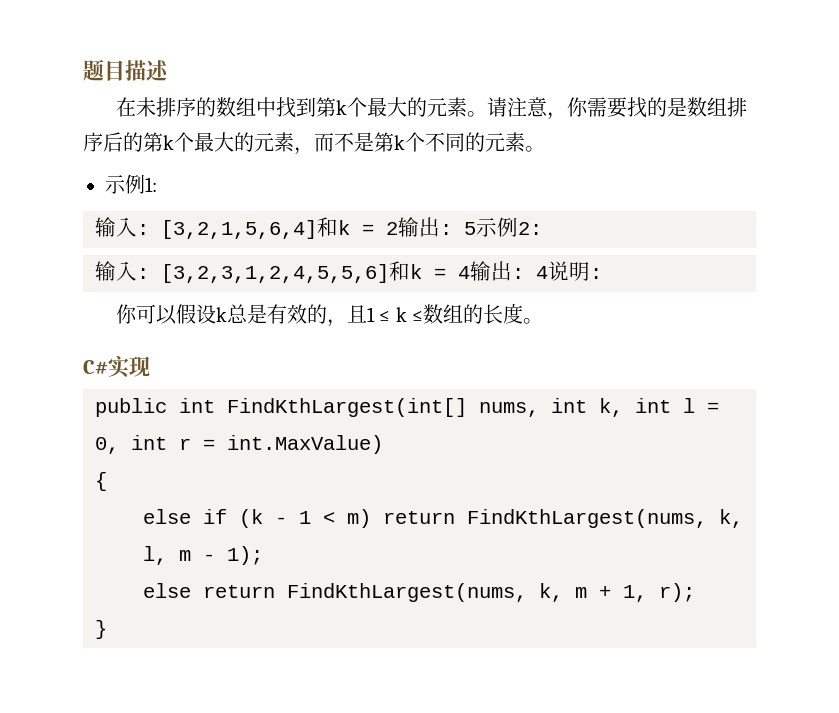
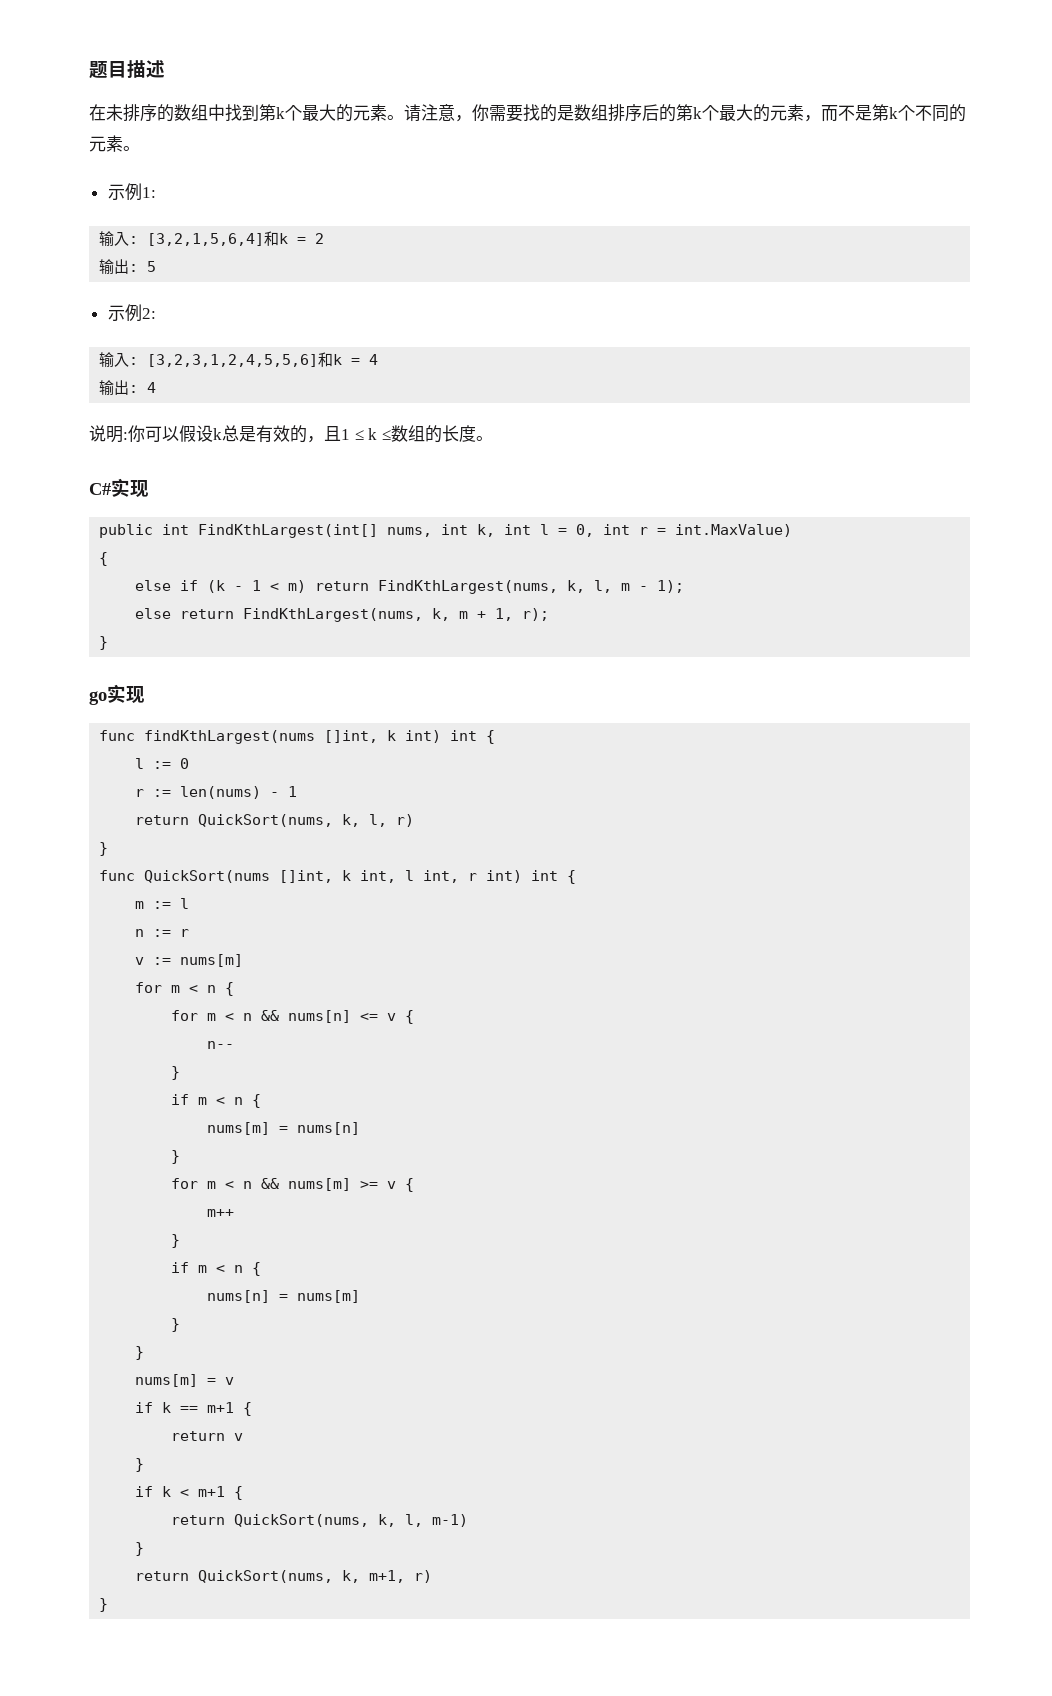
- 输入: [3,2,1,5,6,4]和k = 2输出: 5示例2:
+ 输入: [3,2,1,5,6,4]和k = 2
+ 输出: 5
+ 示例2:
- 输入: [3,2,3,1,2,4,5,5,6]和k = 4输出: 4说明:
- 你可以假设k总是有效的，且1 ≤ k ≤数组的长度。
+ 输入: [3,2,3,1,2,4,5,5,6]和k = 4
+ 输出: 4
+ 说明:你可以假设k总是有效的，且1 ≤ k ≤数组的长度。
+ go实现
+ func findKthLargest(nums []int, k int) int {
+ l := 0
+ r := len(nums) - 1
+ return QuickSort(nums, k, l, r)
+ }
+ func QuickSort(nums []int, k int, l int, r int) int {
+ m := l
+ n := r
+ v := nums[m]
+ for m < n {
+ for m < n && nums[n] <= v {
+ n--
+ }
+ if m < n {
+ nums[m] = nums[n]
+ }
+ for m < n && nums[m] >= v {
+ m++
+ }
+ if m < n {
+ nums[n] = nums[m]
+ }
+ }
+ nums[m] = v
+ if k == m+1 {
+ return v
+ }
+ if k < m+1 {
+ return QuickSort(nums, k, l, m-1)
+ }
+ return QuickSort(nums, k, m+1, r)
+ }

